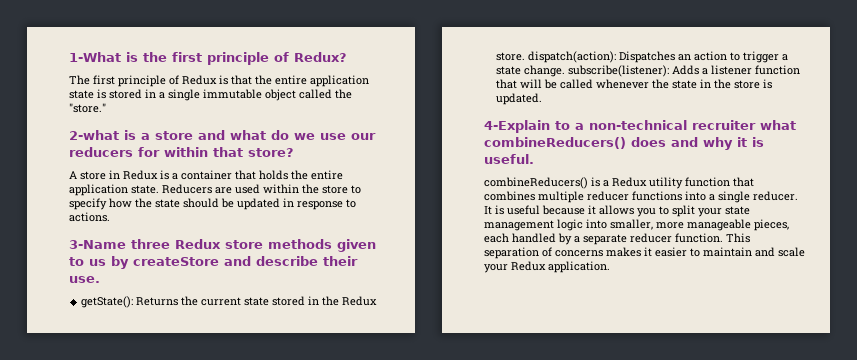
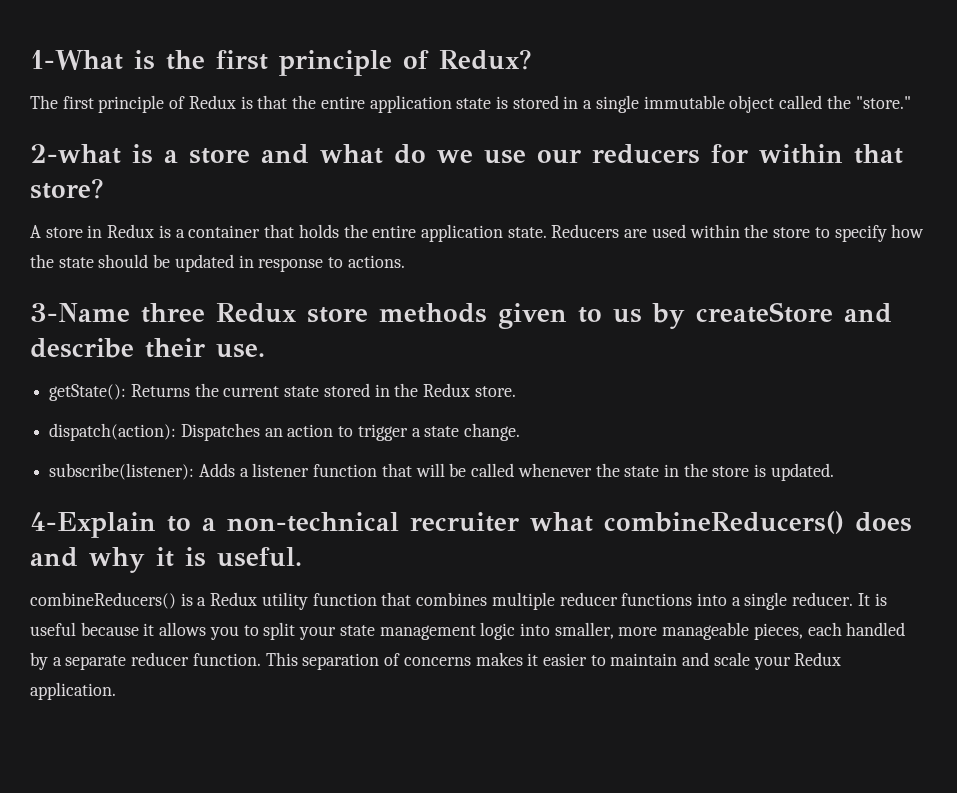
- getState(): Returns the current state stored in the Redux store. dispatch(action): Dispatches an action to trigger a state change. subscribe(listener): Adds a listener function that will be called whenever the state in the store is updated.
+ getState(): Returns the current state stored in the Redux store.
+ dispatch(action): Dispatches an action to trigger a state change.
+ subscribe(listener): Adds a listener function that will be called whenever the state in the store is updated.

